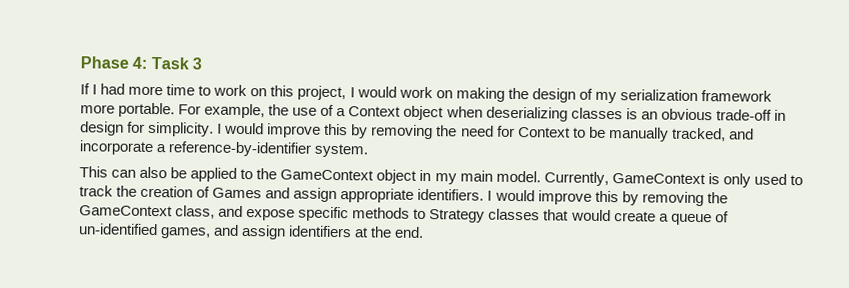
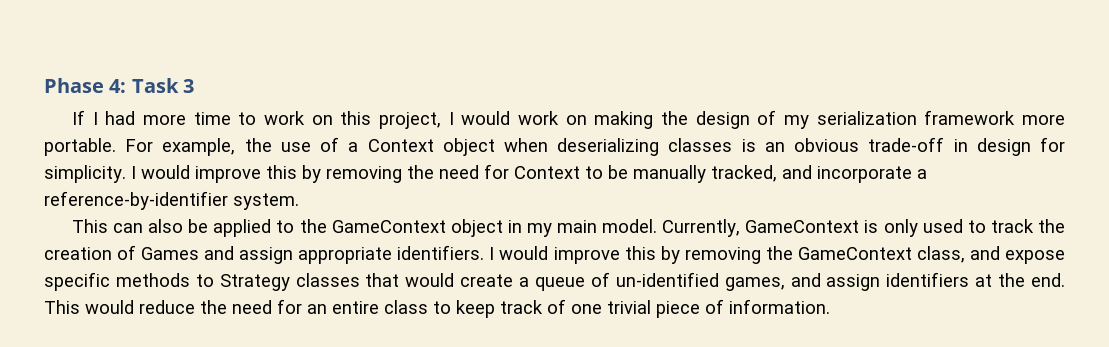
+ This would reduce the need for an entire class to keep track of one trivial piece of information.

